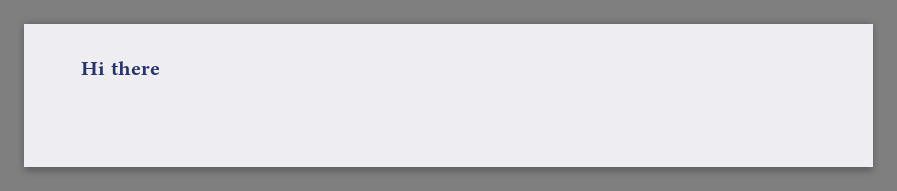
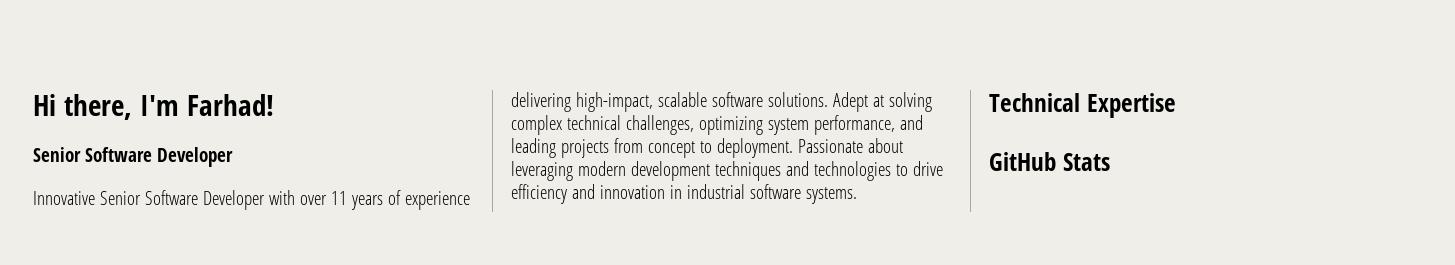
- Hi there
+ Hi there, I'm Farhad!
+ Senior Software Developer
+ Innovative Senior Software Developer with over 11 years of experience delivering high-impact, scalable software solutions. Adept at solving complex technical challenges, optimizing system performance, and leading projects from concept to deployment. Passionate about leveraging modern development techniques and technologies to drive efficiency and innovation in industrial software systems.
+ Technical Expertise
+ GitHub Stats

